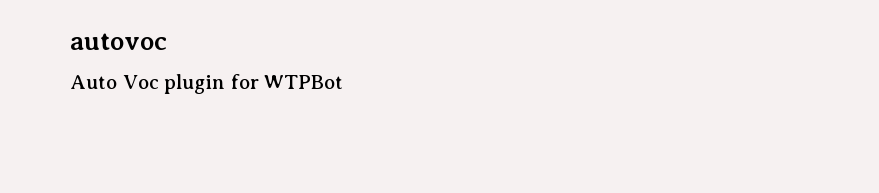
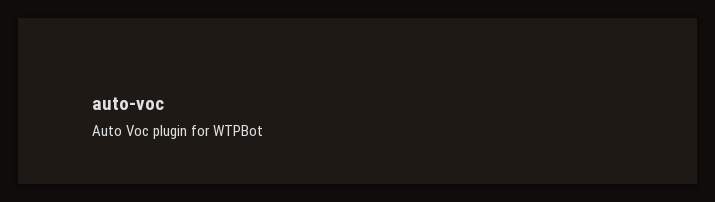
- autovoc
+ auto-voc

